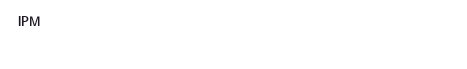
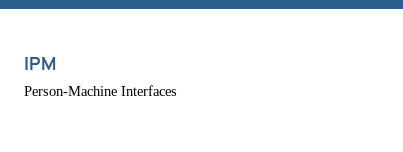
+ Person-Machine Interfaces

